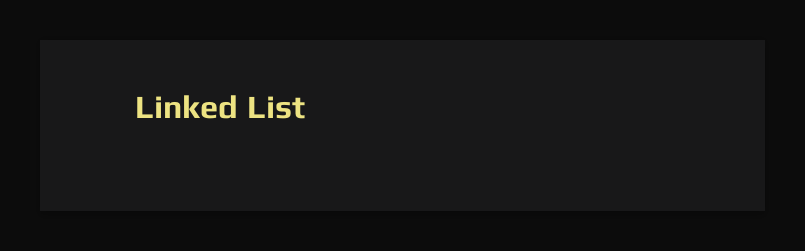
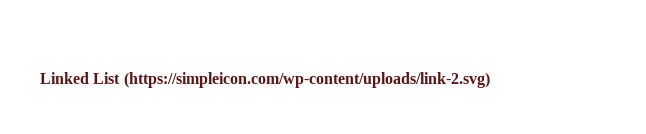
- Linked List
+ Linked List (https://simpleicon.com/wp-content/uploads/link-2.svg)

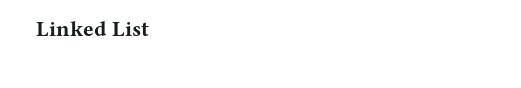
- Linked List (https://simpleicon.com/wp-content/uploads/link-2.svg)
+ Linked List

